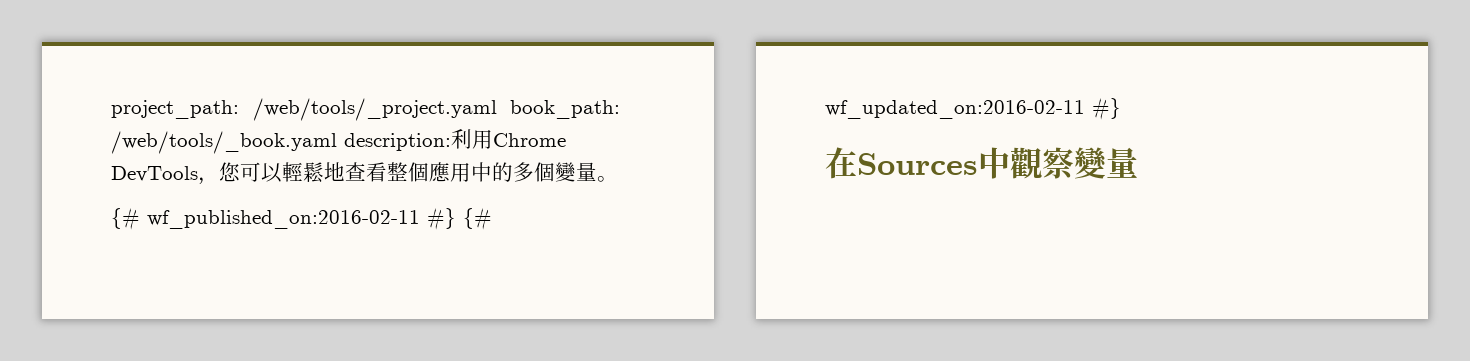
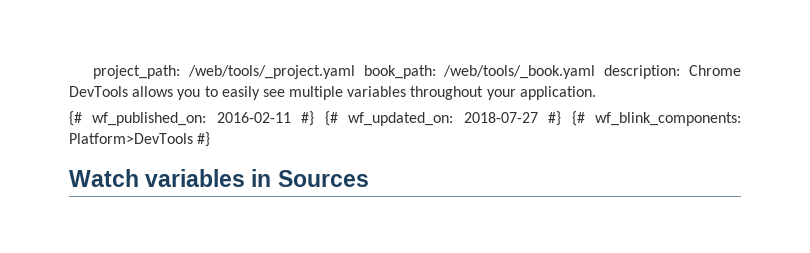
- project_path: /web/tools/_project.yaml book_path: /web/tools/_book.yaml description:利用Chrome DevTools，您可以輕鬆地查看整個應用中的多個變量。
- {# wf_published_on:2016-02-11 #} {# wf_updated_on:2016-02-11 #}
- 在Sources中觀察變量
+ project_path: /web/tools/_project.yaml book_path: /web/tools/_book.yaml description: Chrome DevTools allows you to easily see multiple variables throughout your application.
+ {# wf_published_on: 2016-02-11 #} {# wf_updated_on: 2018-07-27 #} {# wf_blink_components: Platform>DevTools #}
+ Watch variables in Sources

